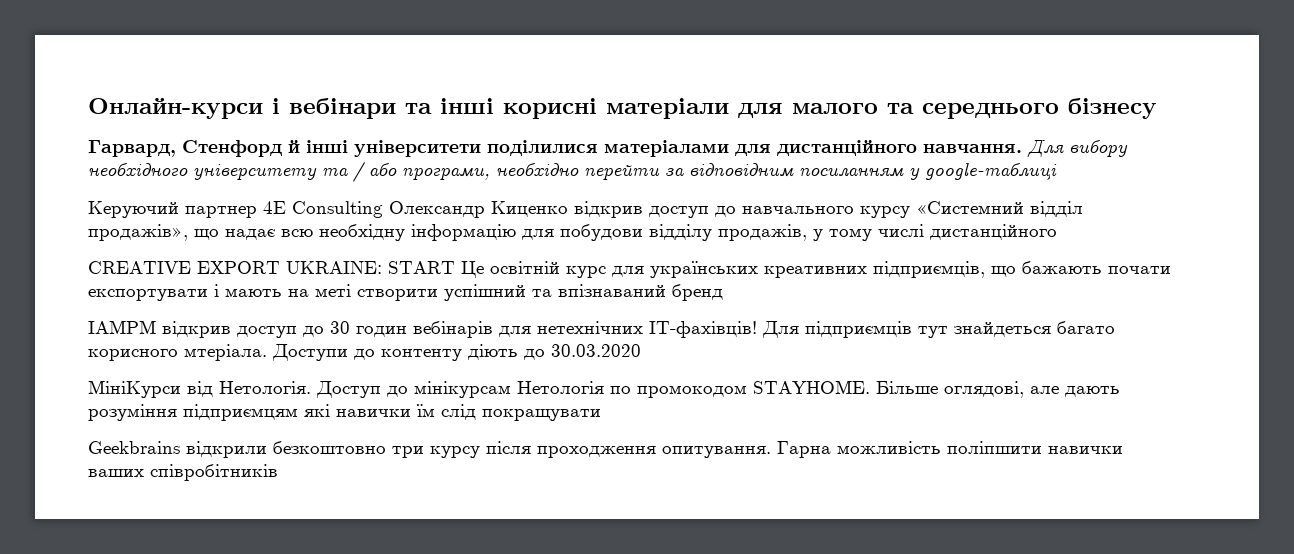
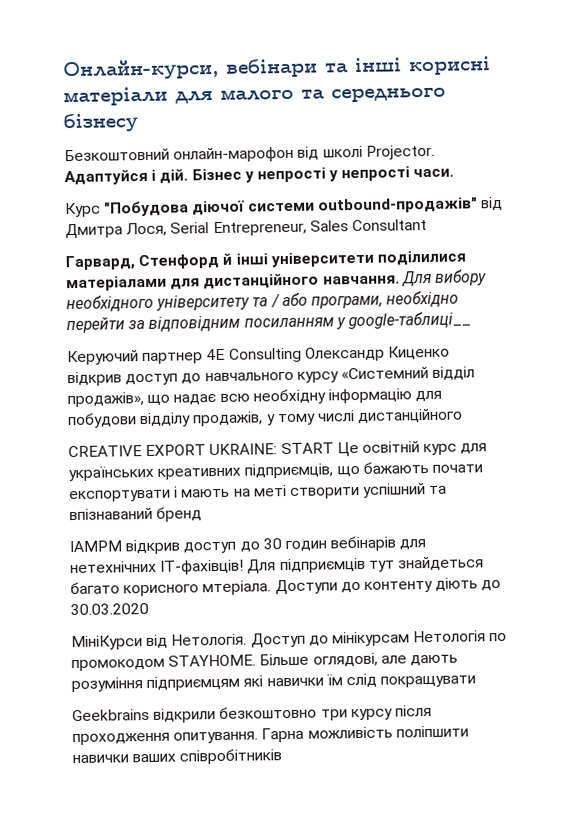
- Онлайн-курси і вебінари та інші корисні матеріали для малого та середнього бізнесу
+ Онлайн-курси, вебінари та інші корисні матеріали для малого та середнього бізнесу
+ Безкоштовний онлайн-марофон від школі Projector. Адаптуйся і дій. Бізнес у непрості у непрості часи.
+ Курс "Побудова діючої системи outbound-продажів" від Дмитра Лося, Serial Entrepreneur, Sales Consultant
- Для вибору необхідного університету та / або програми, необхідно перейти за відповідним посиланням у google-таблиці
+ Для вибору необхідного університету та / або програми, необхідно перейти за відповідним посиланням у google-таблиці__

